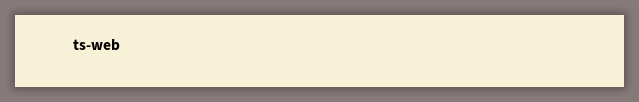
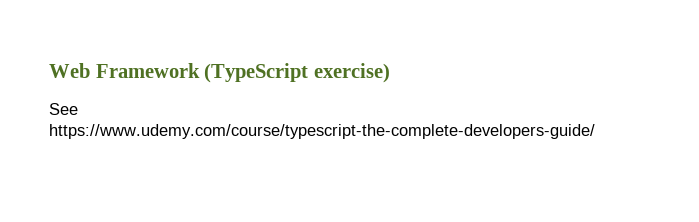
- ts-web
+ Web Framework (TypeScript exercise)
+ See https://www.udemy.com/course/typescript-the-complete-developers-guide/

